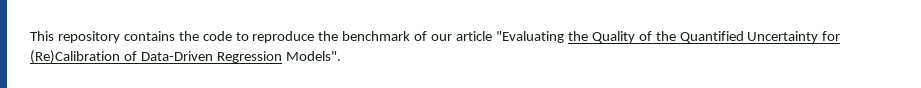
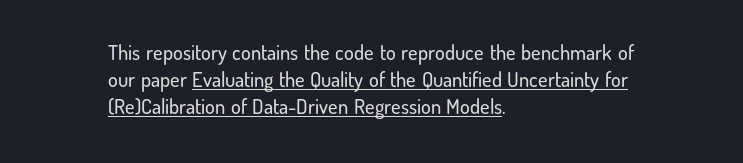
- This repository contains the code to reproduce the benchmark of our article "Evaluating the Quality of the Quantified Uncertainty for (Re)Calibration of Data-Driven Regression Models".
+ This repository contains the code to reproduce the benchmark of our paper Evaluating the Quality of the Quantified Uncertainty for (Re)Calibration of Data-Driven Regression Models.

